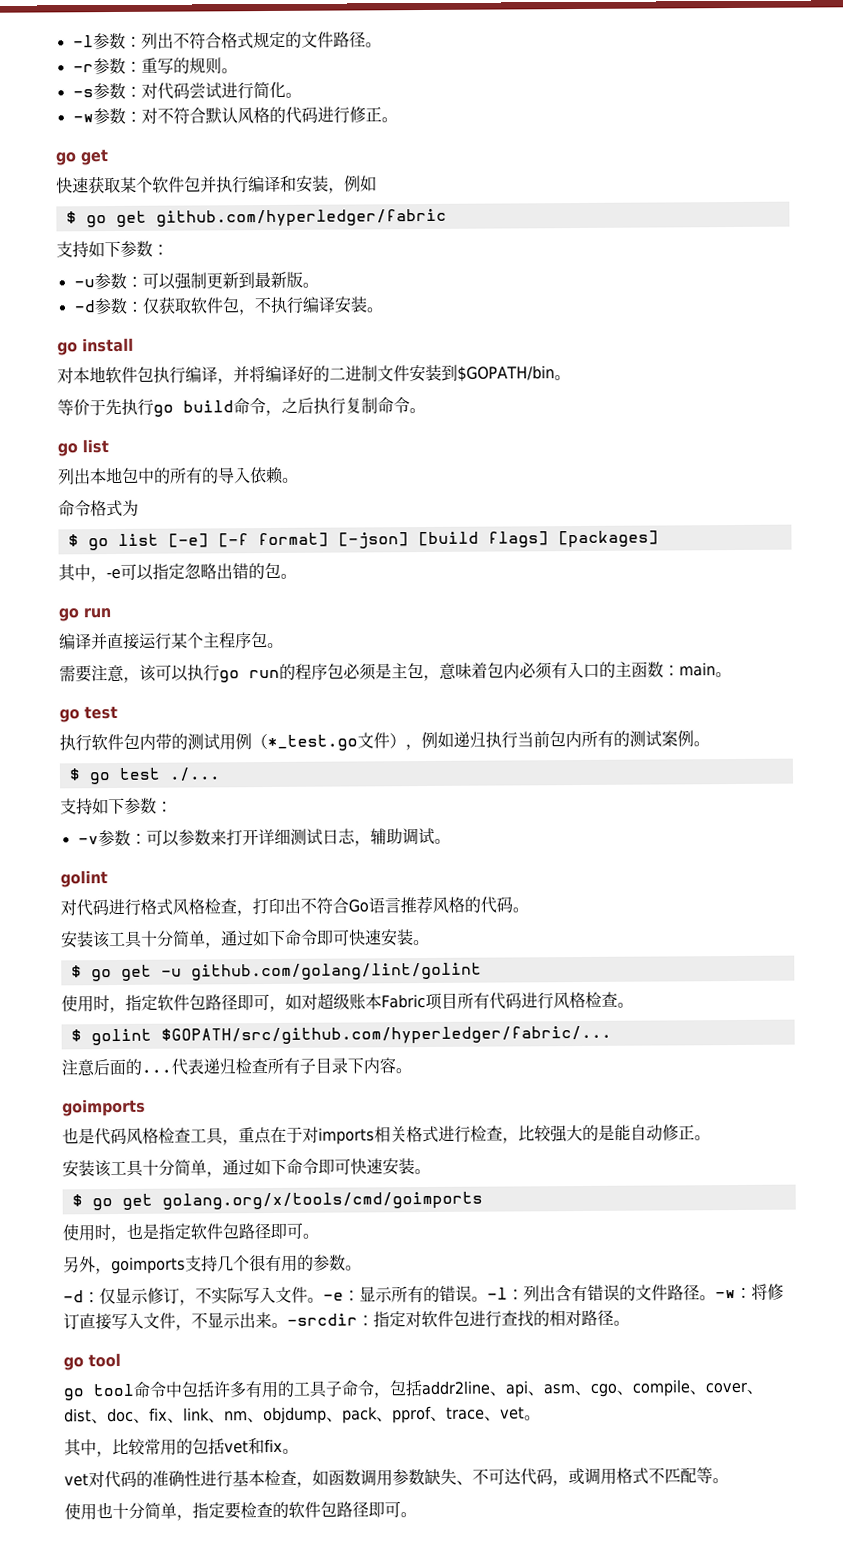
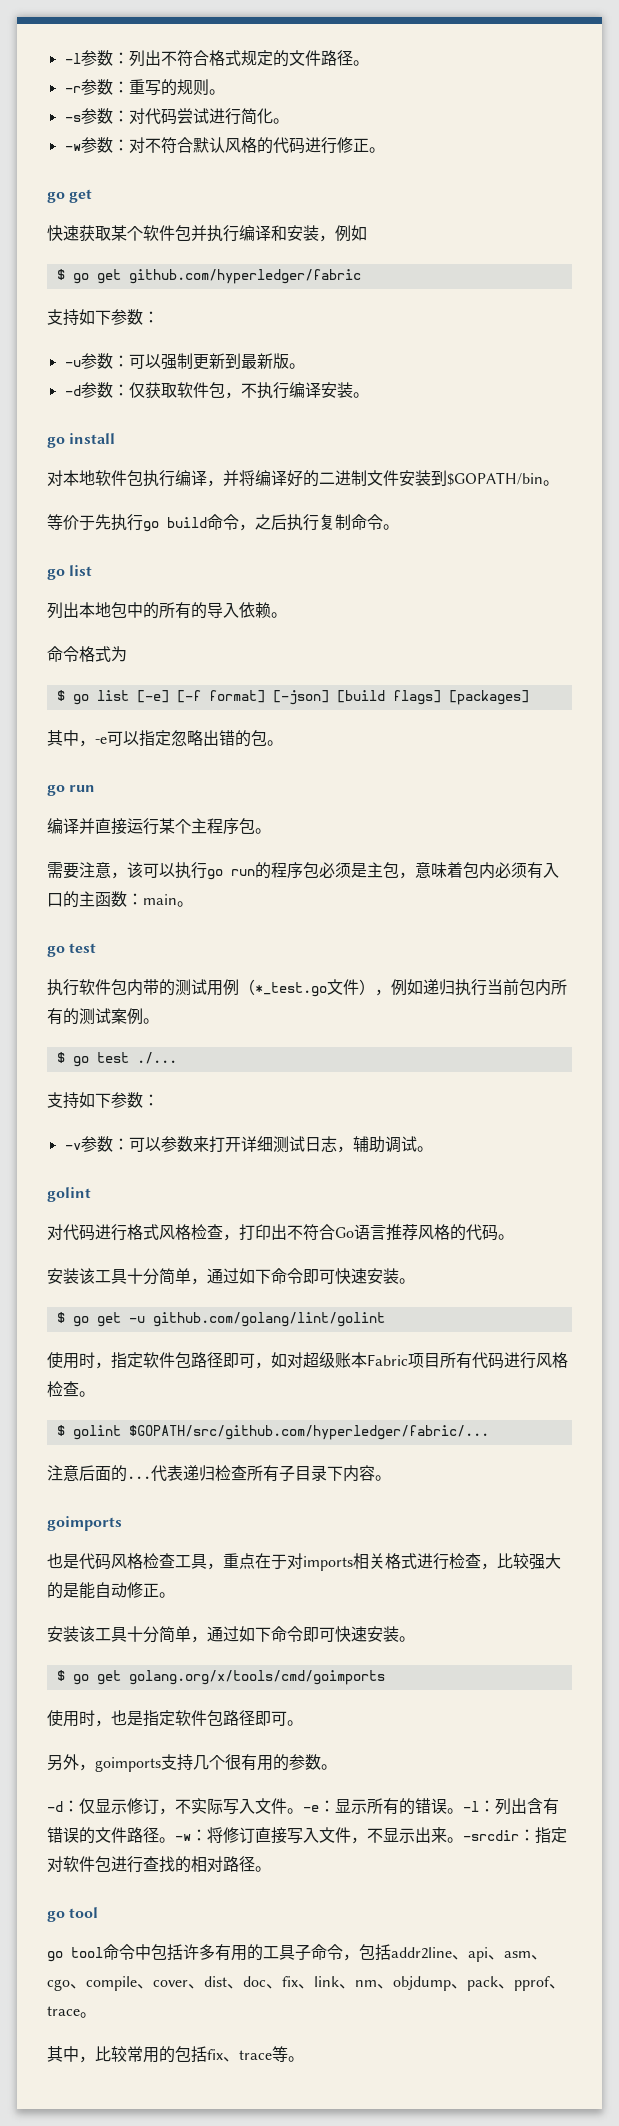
- go tool命令中包括许多有用的工具子命令，包括addr2line、api、asm、cgo、compile、cover、dist、doc、fix、link、nm、objdump、pack、pprof、trace、vet。
+ go tool命令中包括许多有用的工具子命令，包括addr2line、api、asm、cgo、compile、cover、dist、doc、fix、link、nm、objdump、pack、pprof、trace。
- 其中，比较常用的包括vet和fix。
- vet对代码的准确性进行基本检查，如函数调用参数缺失、不可达代码，或调用格式不匹配等。
- 使用也十分简单，指定要检查的软件包路径即可。
+ 其中，比较常用的包括fix、trace等。

